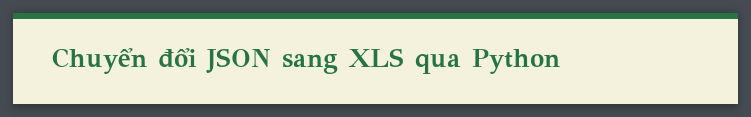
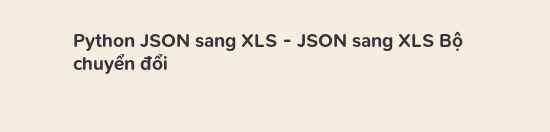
- Chuyển đổi JSON sang XLS qua Python
+ Python JSON sang XLS - JSON sang XLS Bộ chuyển đổi

